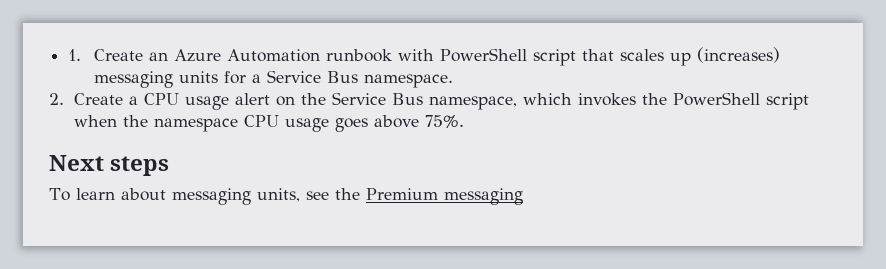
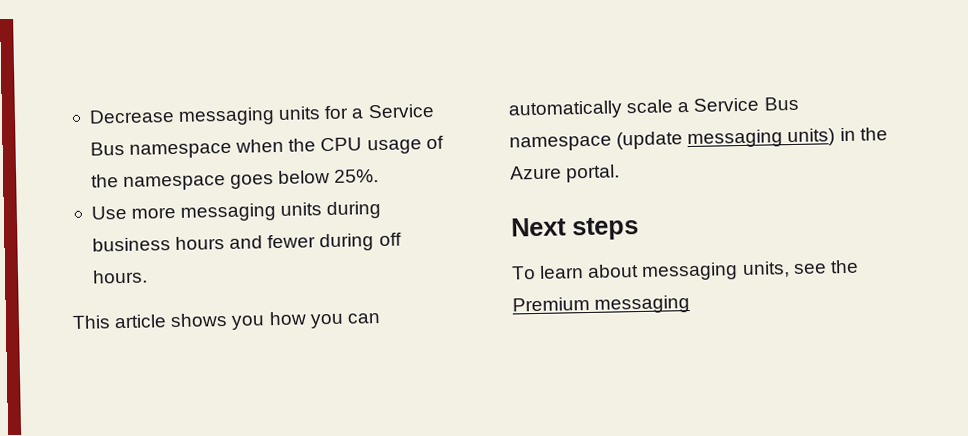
- 1. Create an Azure Automation runbook with PowerShell script that scales up (increases) messaging units for a Service Bus namespace.
- 2. Create a CPU usage alert on the Service Bus namespace, which invokes the PowerShell script when the namespace CPU usage goes above 75%.
+ Decrease messaging units for a Service Bus namespace when the CPU usage of the namespace goes below 25%.
+ Use more messaging units during business hours and fewer during off hours.
+ This article shows you how you can automatically scale a Service Bus namespace (update messaging units) in the Azure portal.

